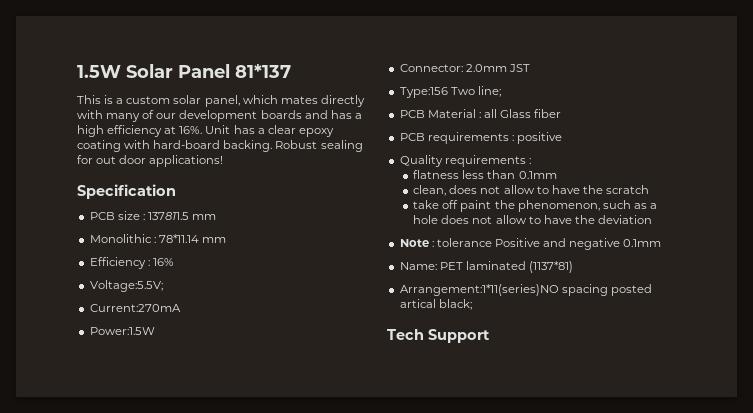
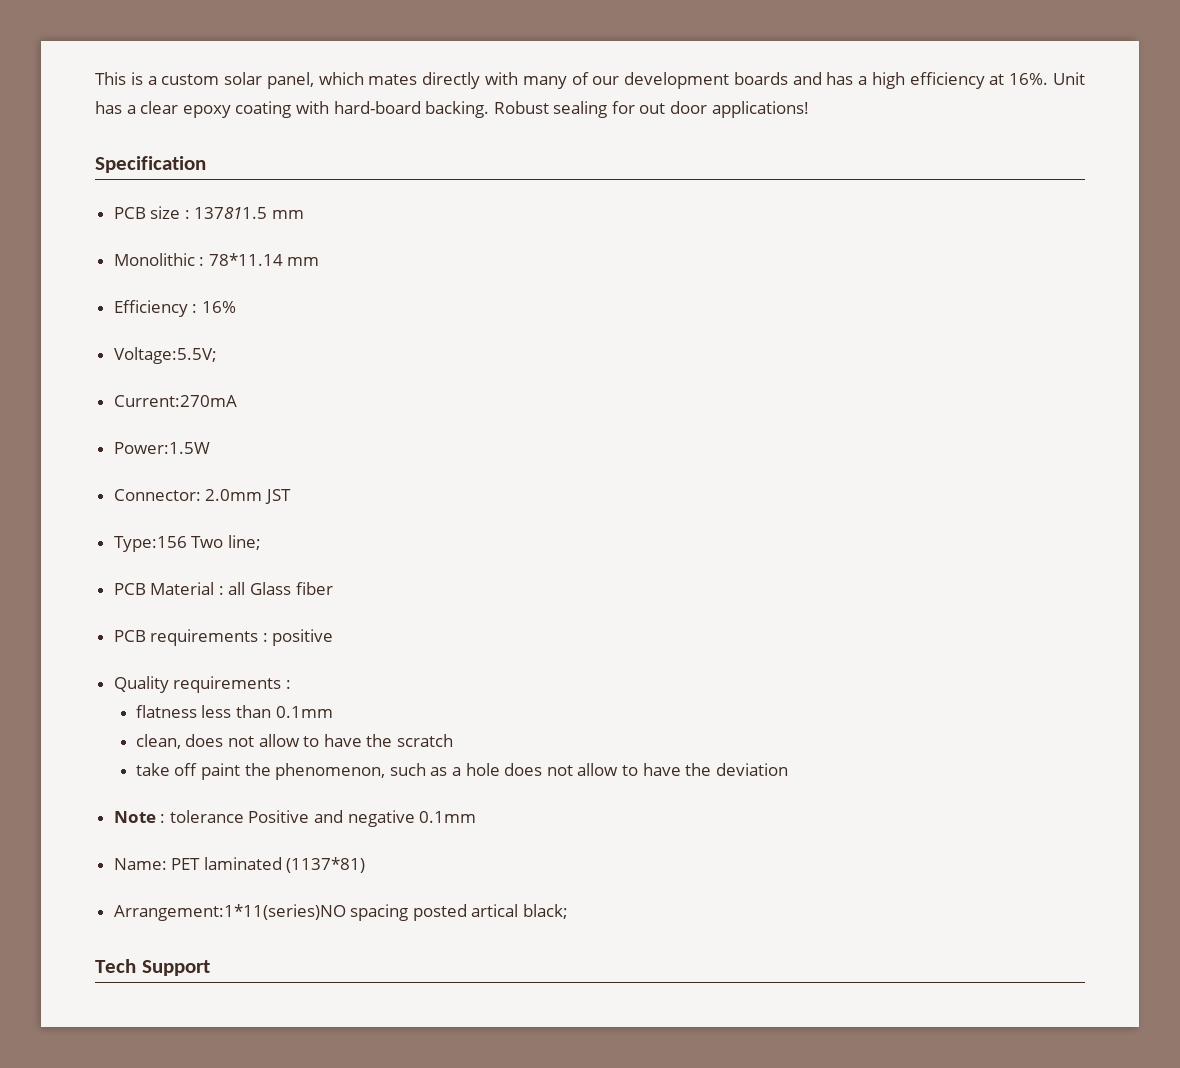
- 1.5W Solar Panel 81*137

